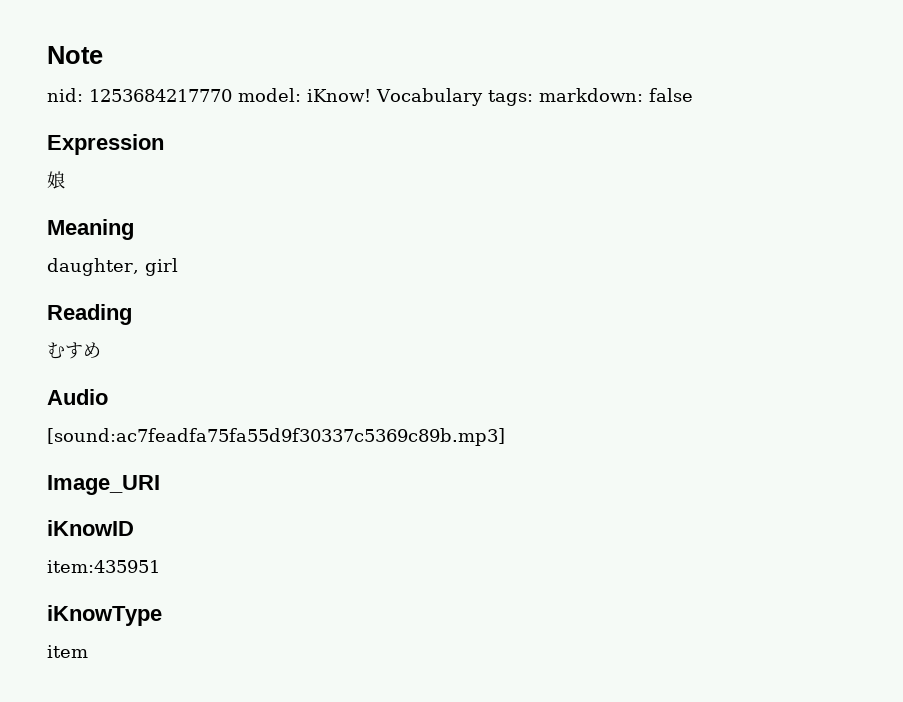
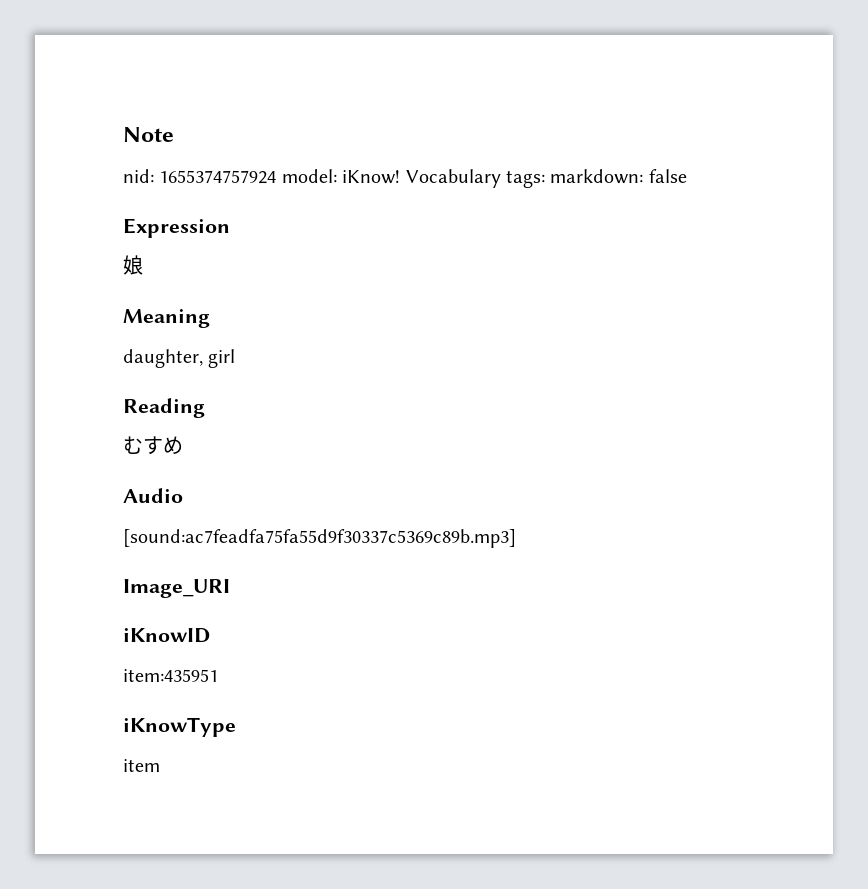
- nid: 1253684217770 model: iKnow!
+ nid: 1655374757924 model: iKnow!

